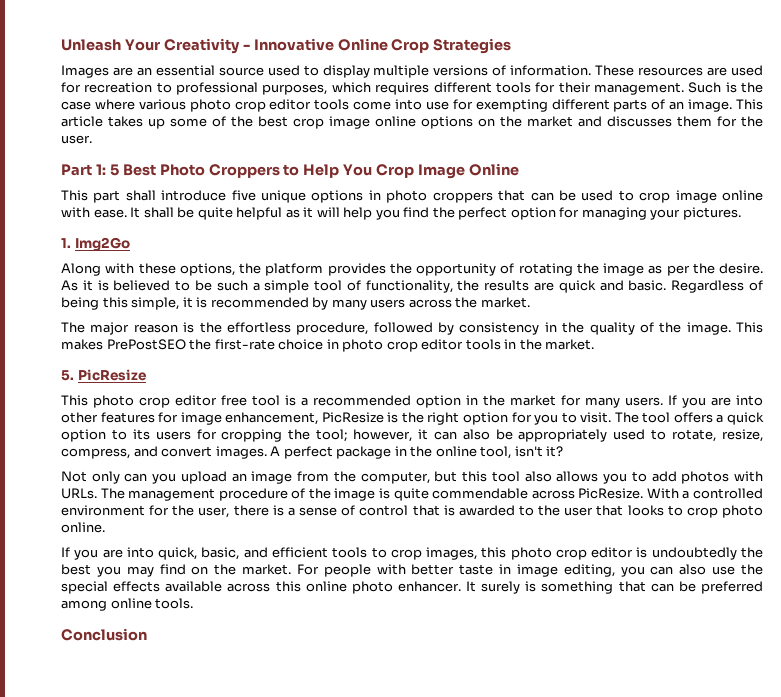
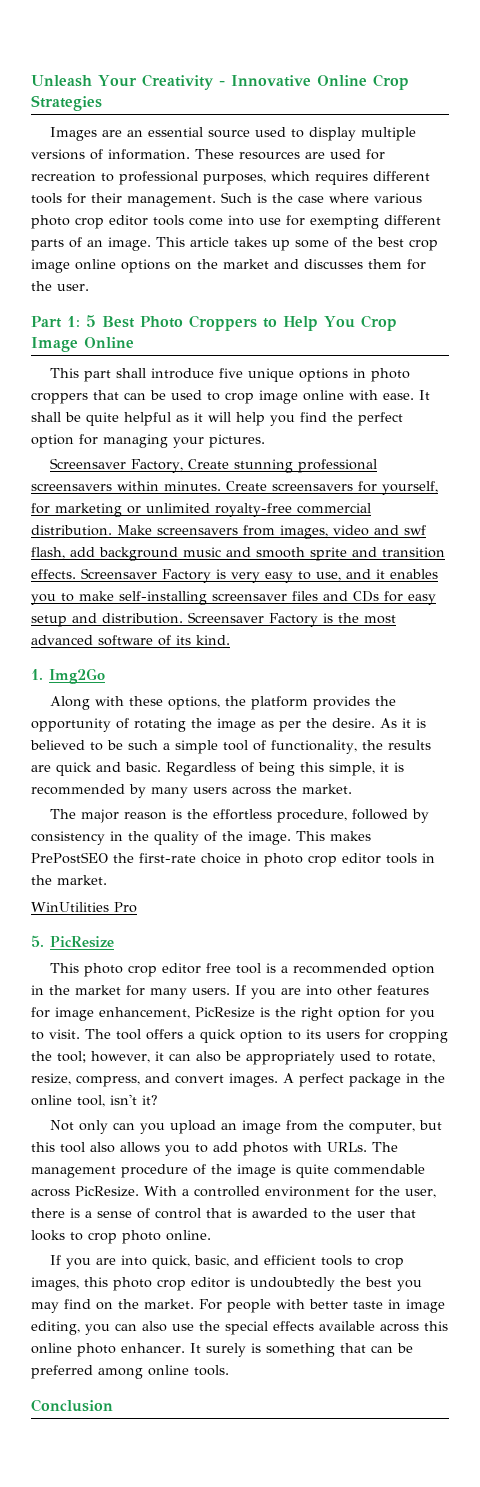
+ Screensaver Factory, Create stunning professional screensavers within minutes. Create screensavers for yourself, for marketing or unlimited royalty-free commercial distribution. Make screensavers from images, video and swf flash, add background music and smooth sprite and transition effects. Screensaver Factory is very easy to use, and it enables you to make self-installing screensaver files and CDs for easy setup and distribution. Screensaver Factory is the most advanced software of its kind.
+ WinUtilities Pro

